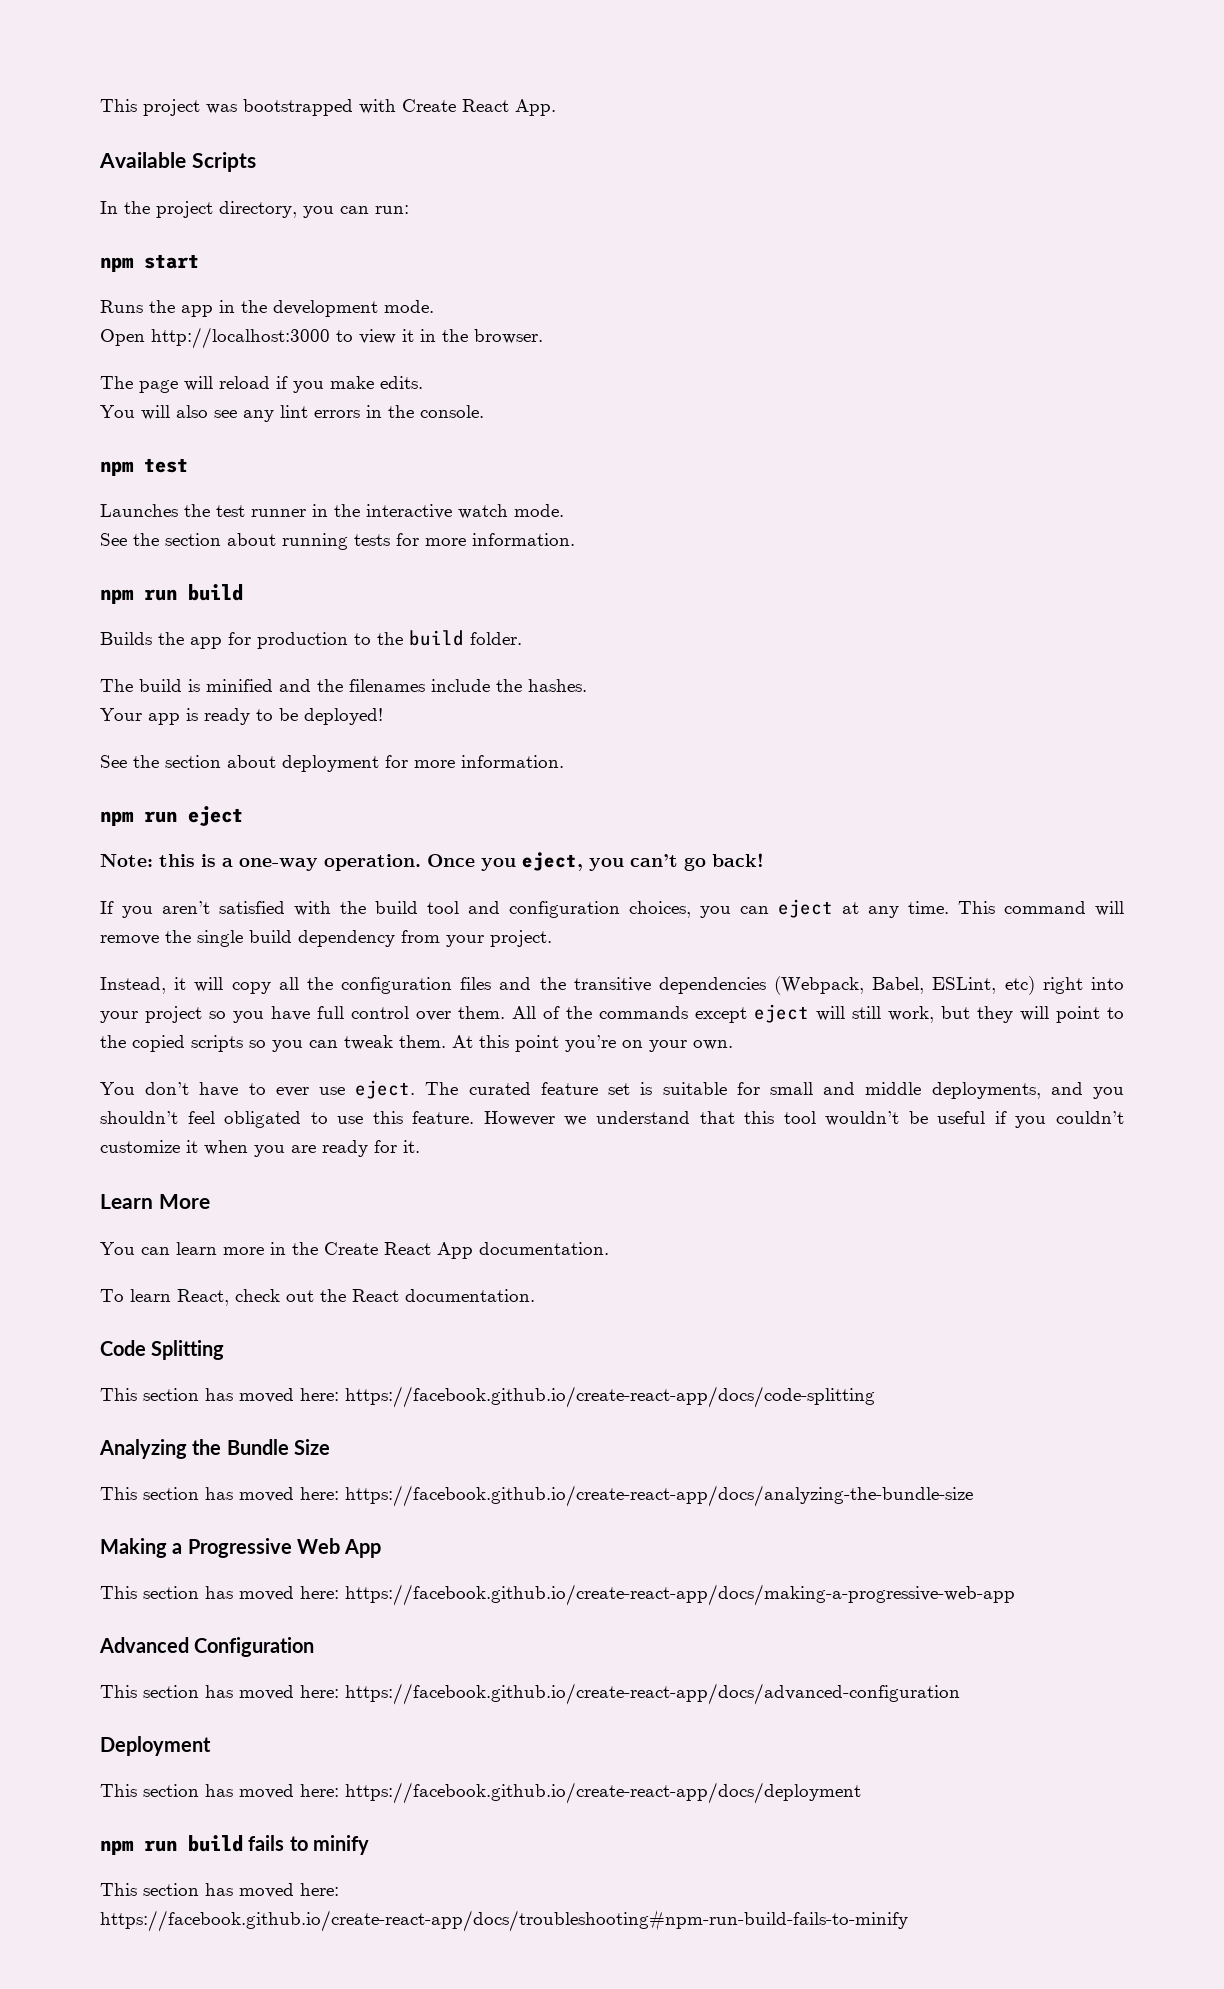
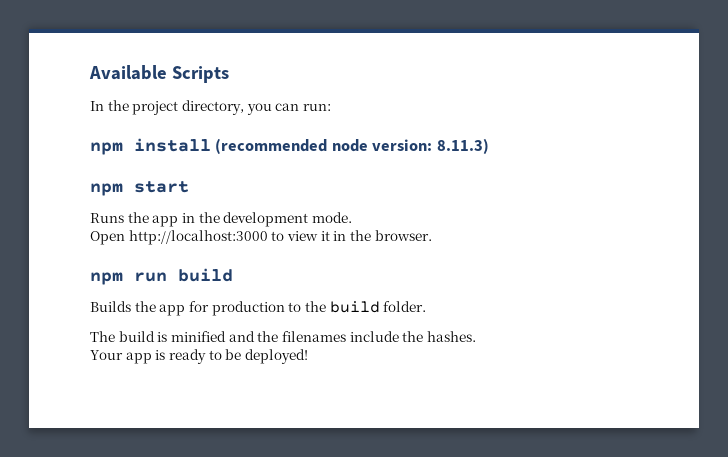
- This project was bootstrapped with Create React App.
+ npm install (recommended node version: 8.11.3)
- The page will reload if you make edits.
- You will also see any lint errors in the console.
- npm test
- Launches the test runner in the interactive watch mode.
- See the section about running tests for more information.
- See the section about deployment for more information.
- npm run eject
- Note: this is a one-way operation. Once you eject, you can’t go back!
- If you aren’t satisfied with the build tool and configuration choices, you can eject at any time. This command will remove the single build dependency from your project.
- Instead, it will copy all the configuration files and the transitive dependencies (Webpack, Babel, ESLint, etc) right into your project so you have full control over them. All of the commands except eject will still work, but they will point to the copied scripts so you can tweak them. At this point you’re on your own.
- You don’t have to ever use eject. The curated feature set is suitable for small and middle deployments, and you shouldn’t feel obligated to use this feature. However we understand that this tool wouldn’t be useful if you couldn’t customize it when you are ready for it.
- Learn More
- You can learn more in the Create React App documentation.
- To learn React, check out the React documentation.
- Code Splitting
- This section has moved here: https://facebook.github.io/create-react-app/docs/code-splitting
- Analyzing the Bundle Size
- This section has moved here: https://facebook.github.io/create-react-app/docs/analyzing-the-bundle-size
- Making a Progressive Web App
- This section has moved here: https://facebook.github.io/create-react-app/docs/making-a-progressive-web-app
- Advanced Configuration
- This section has moved here: https://facebook.github.io/create-react-app/docs/advanced-configuration
- Deployment
- This section has moved here: https://facebook.github.io/create-react-app/docs/deployment
- npm run build fails to minify
- This section has moved here: https://facebook.github.io/create-react-app/docs/troubleshooting#npm-run-build-fails-to-minify

